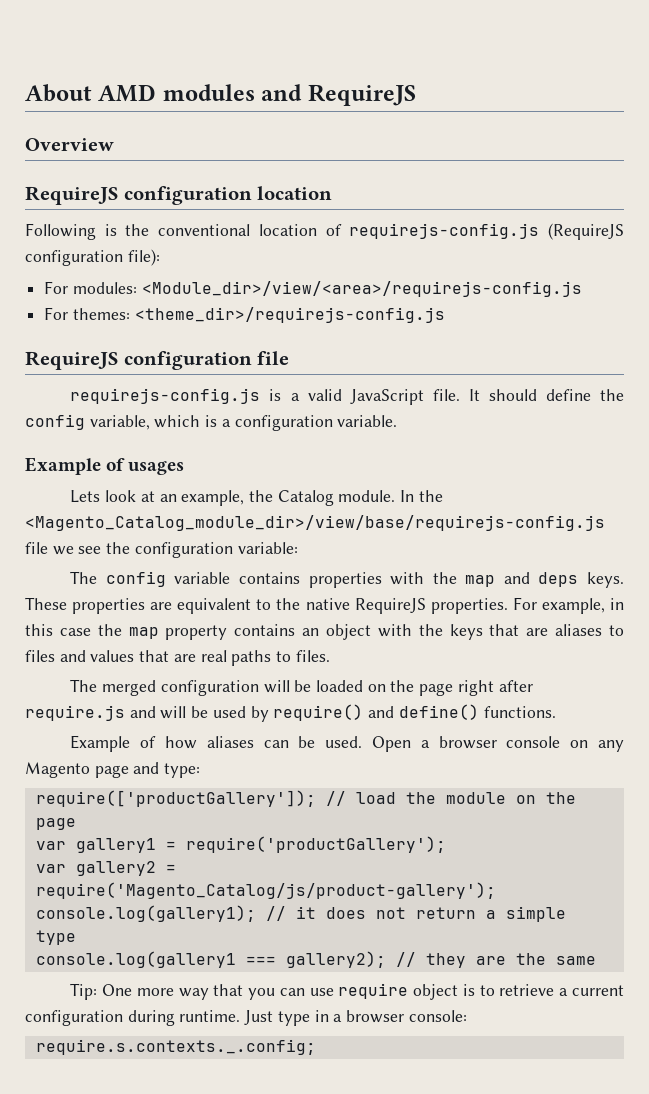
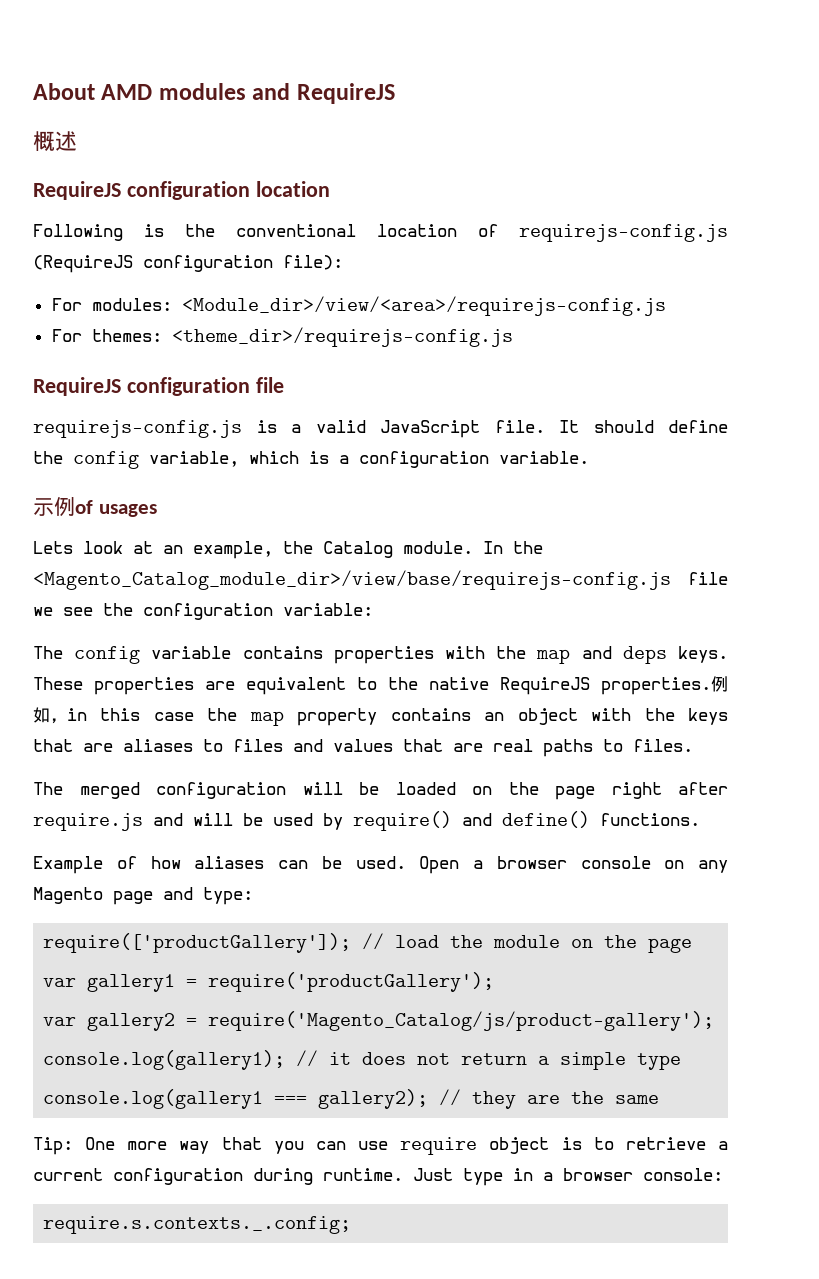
- Overview
+ 概述
- Example of usages
+ 示例of usages
- For example, in this case the map property contains an object with the keys that are aliases to files and values that are real paths to files.
+ 例如，in this case the map property contains an object with the keys that are aliases to files and values that are real paths to files.

